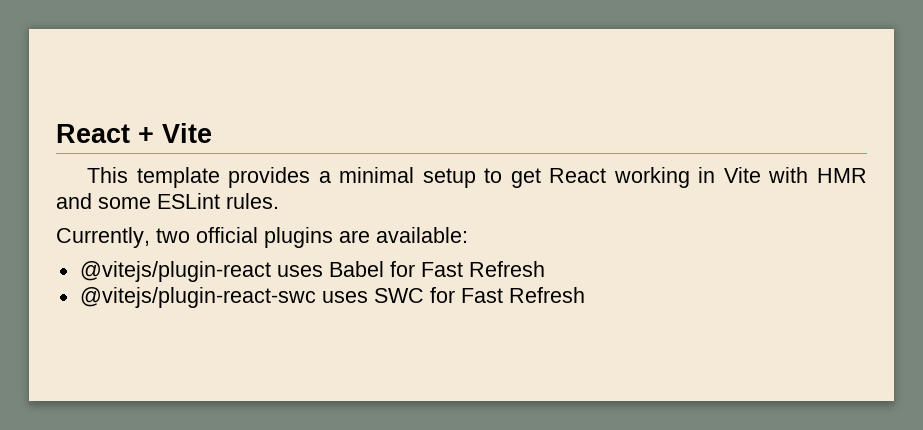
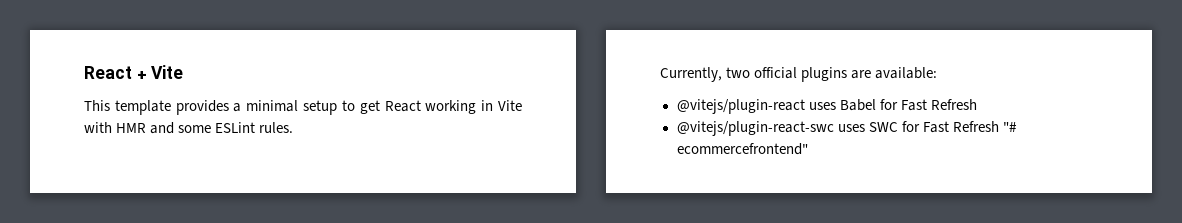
- @vitejs/plugin-react-swc uses SWC for Fast Refresh
+ @vitejs/plugin-react-swc uses SWC for Fast Refresh "# ecommercefrontend"

